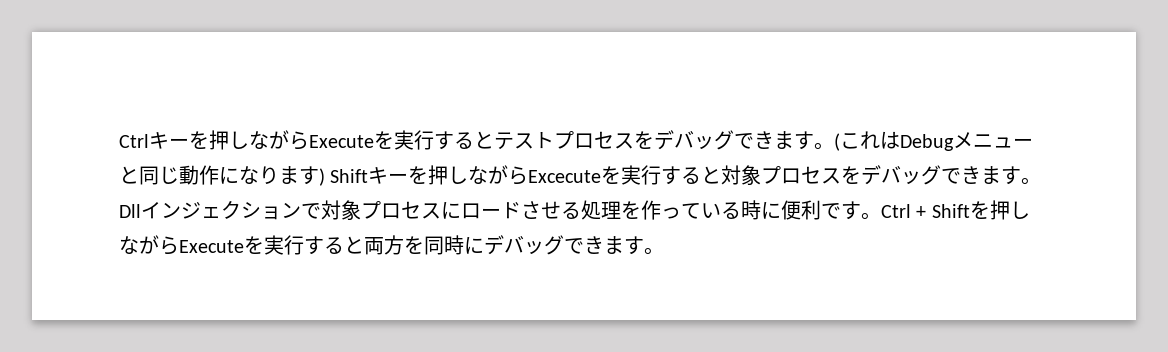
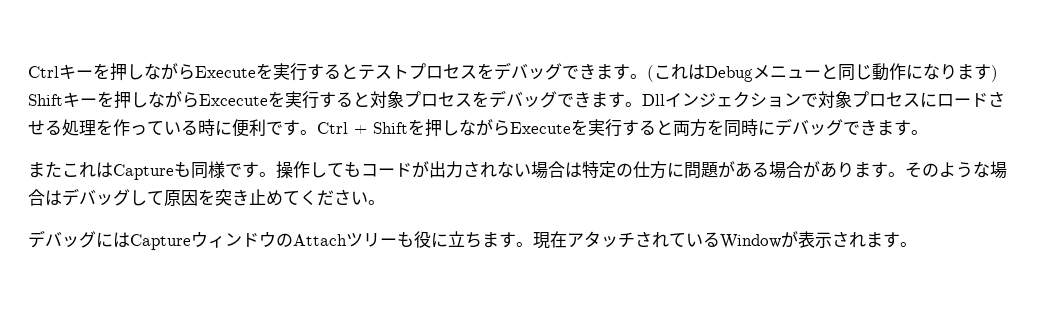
+ またこれはCaptureも同様です。操作してもコードが出力されない場合は特定の仕方に問題がある場合があります。そのような場合はデバッグして原因を突き止めてください。
+ デバッグにはCaptureウィンドウのAttachツリーも役に立ちます。現在アタッチされているWindowが表示されます。

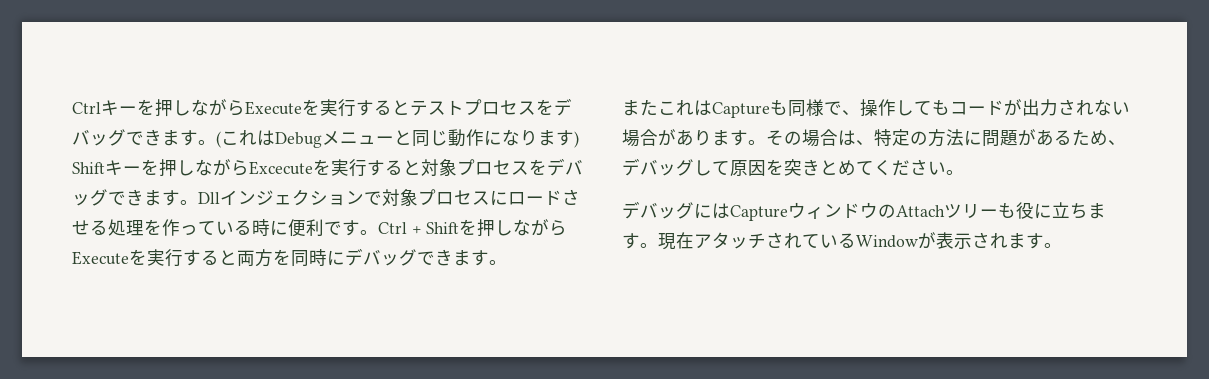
- またこれはCaptureも同様です。操作してもコードが出力されない場合は特定の仕方に問題がある場合があります。そのような場合はデバッグして原因を突き止めてください。
+ またこれはCaptureも同様で、操作してもコードが出力されない場合があります。その場合は、特定の方法に問題があるため、デバッグして原因を突きとめてください。

